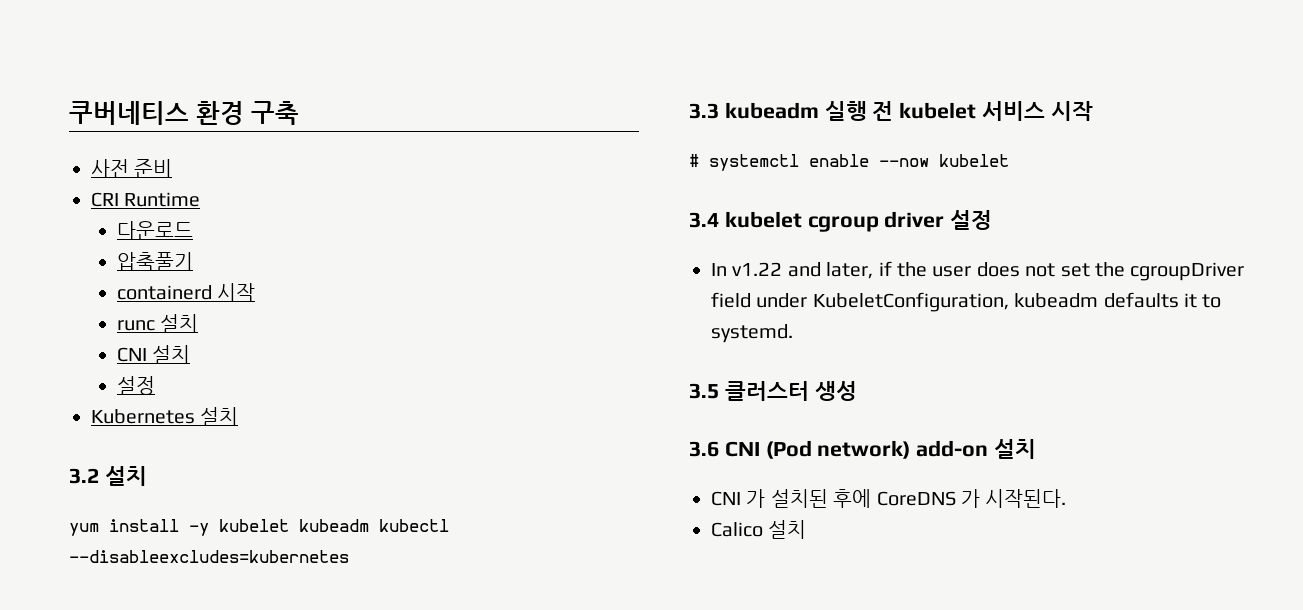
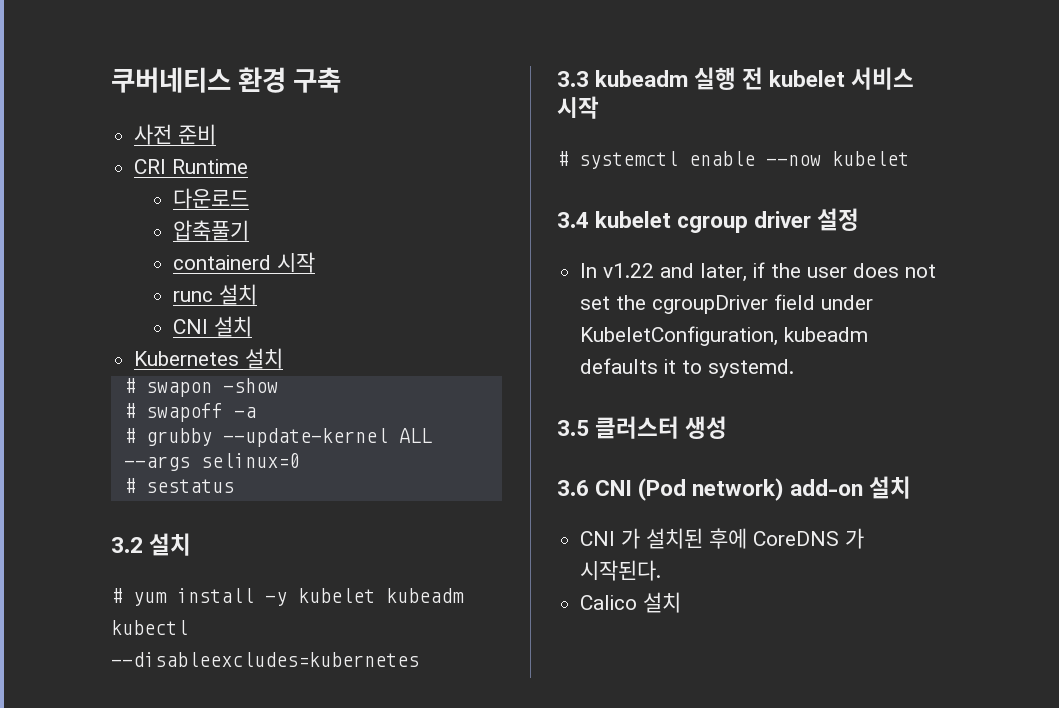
  CNI 설치
- 설정
+ # swapon -show
+ # swapoff -a
+ # grubby --update-kernel ALL --args selinux=0
+ # sestatus
- yum install -y kubelet kubeadm kubectl --disableexcludes=kubernetes
+ # yum install -y kubelet kubeadm kubectl --disableexcludes=kubernetes

